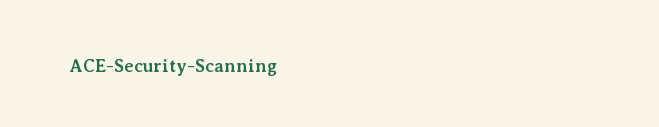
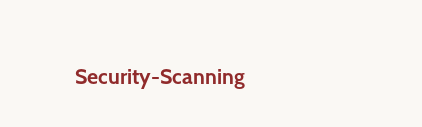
- ACE-Security-Scanning
+ Security-Scanning

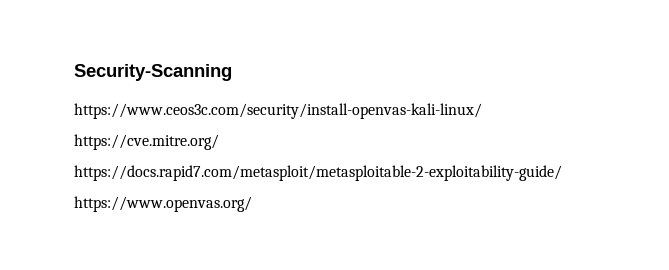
+ https://www.ceos3c.com/security/install-openvas-kali-linux/
+ https://cve.mitre.org/
+ https://docs.rapid7.com/metasploit/metasploitable-2-exploitability-guide/
+ https://www.openvas.org/

